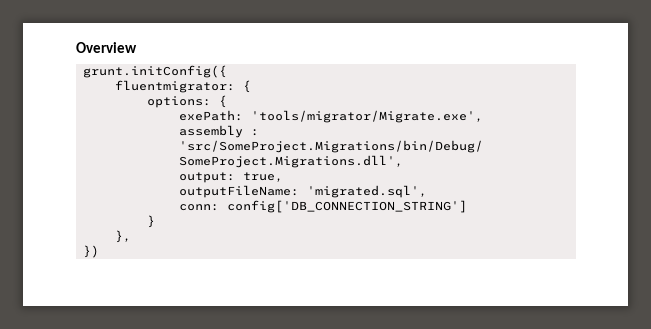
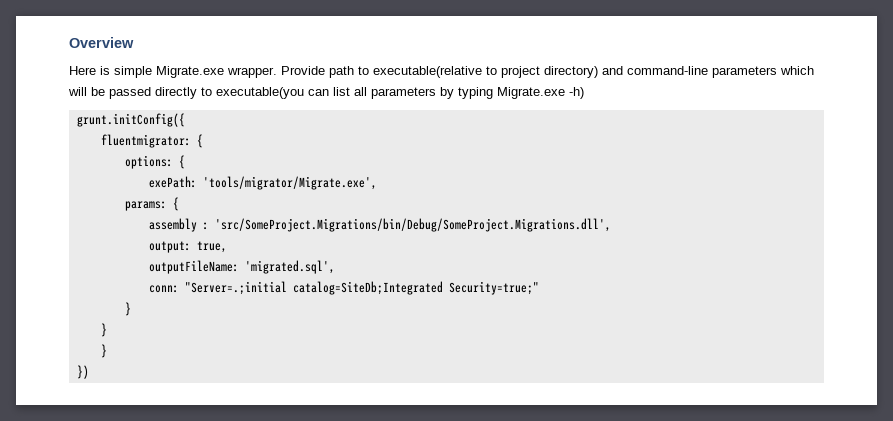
+ Here is simple Migrate.exe wrapper. Provide path to executable(relative to project directory) and command-line parameters which will be passed directly to executable(you can list all parameters by typing Migrate.exe -h)
+ params: {
- conn: config['DB_CONNECTION_STRING']
+ conn: "Server=.;initial catalog=SiteDb;Integrated Security=true;"
  }
- },
+ }
+ }

